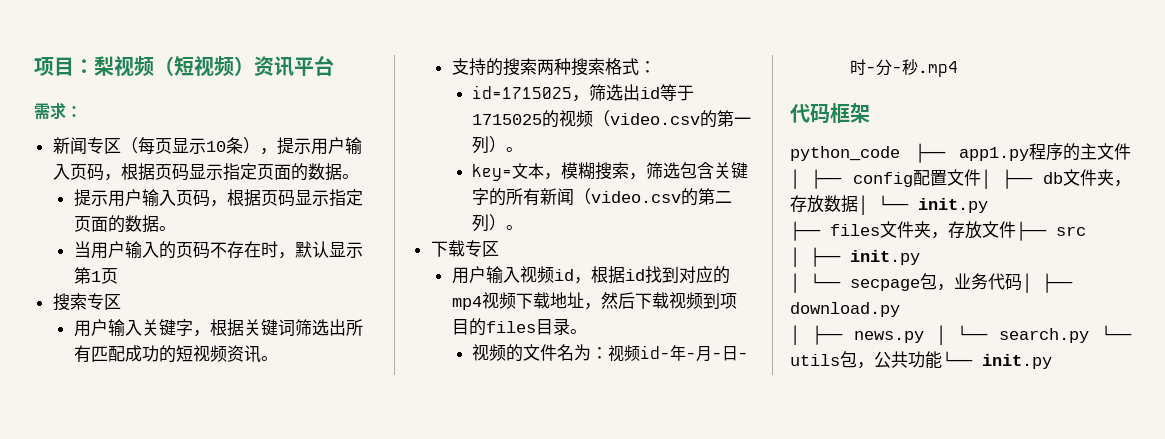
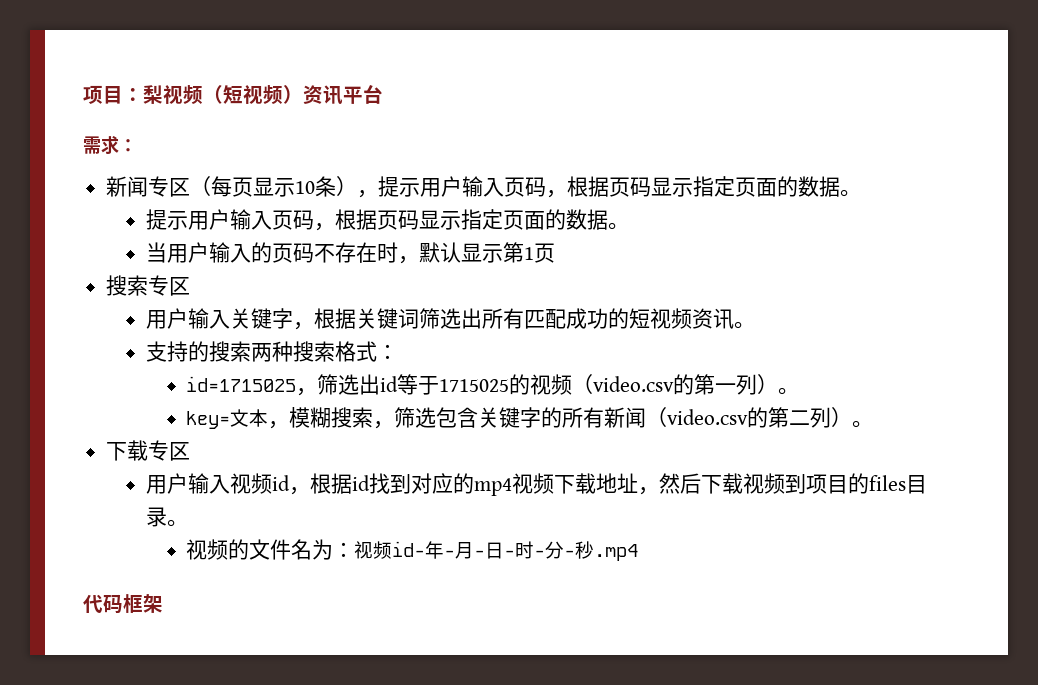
- python_code ├── app1.py程序的主文件│ ├── config配置文件│ ├── db文件夹，存放数据│ └── init.py
- ├── files文件夹，存放文件├── src
- │ ├── init.py
- │ └── secpage包，业务代码│ ├── download.py
- │ ├── news.py │ └── search.py └── utils包，公共功能└── init.py

